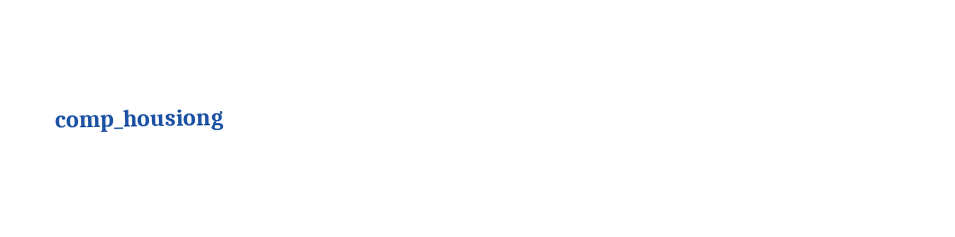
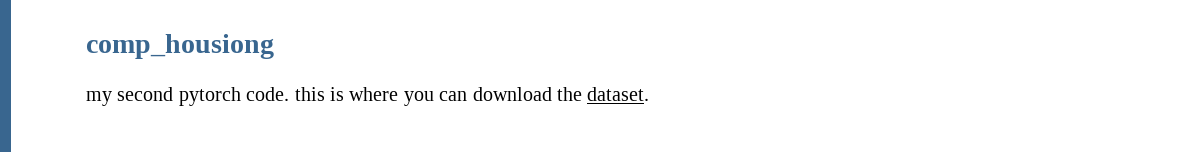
+ my second pytorch code. this is where you can download the dataset.

